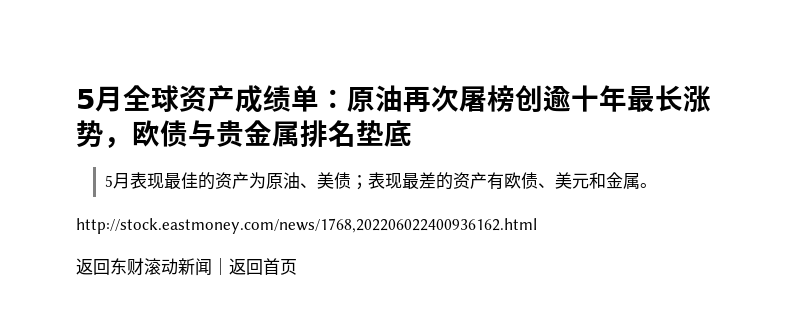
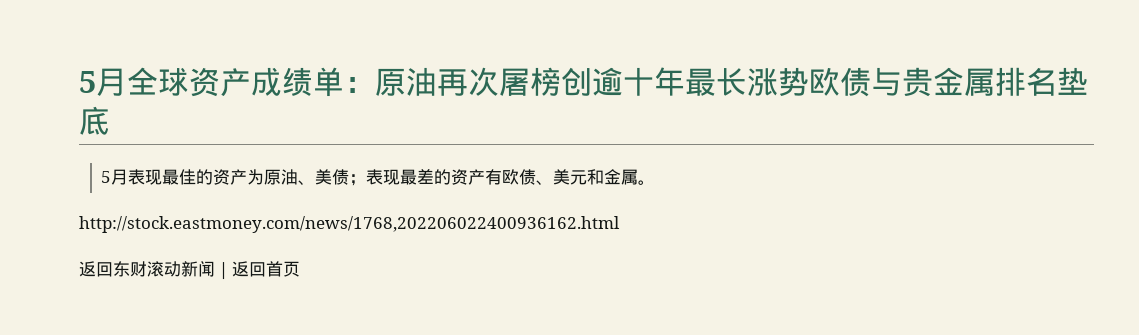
- 5月全球资产成绩单：原油再次屠榜创逾十年最长涨势，欧债与贵金属排名垫底
+ 5月全球资产成绩单：原油再次屠榜创逾十年最长涨势欧债与贵金属排名垫底

